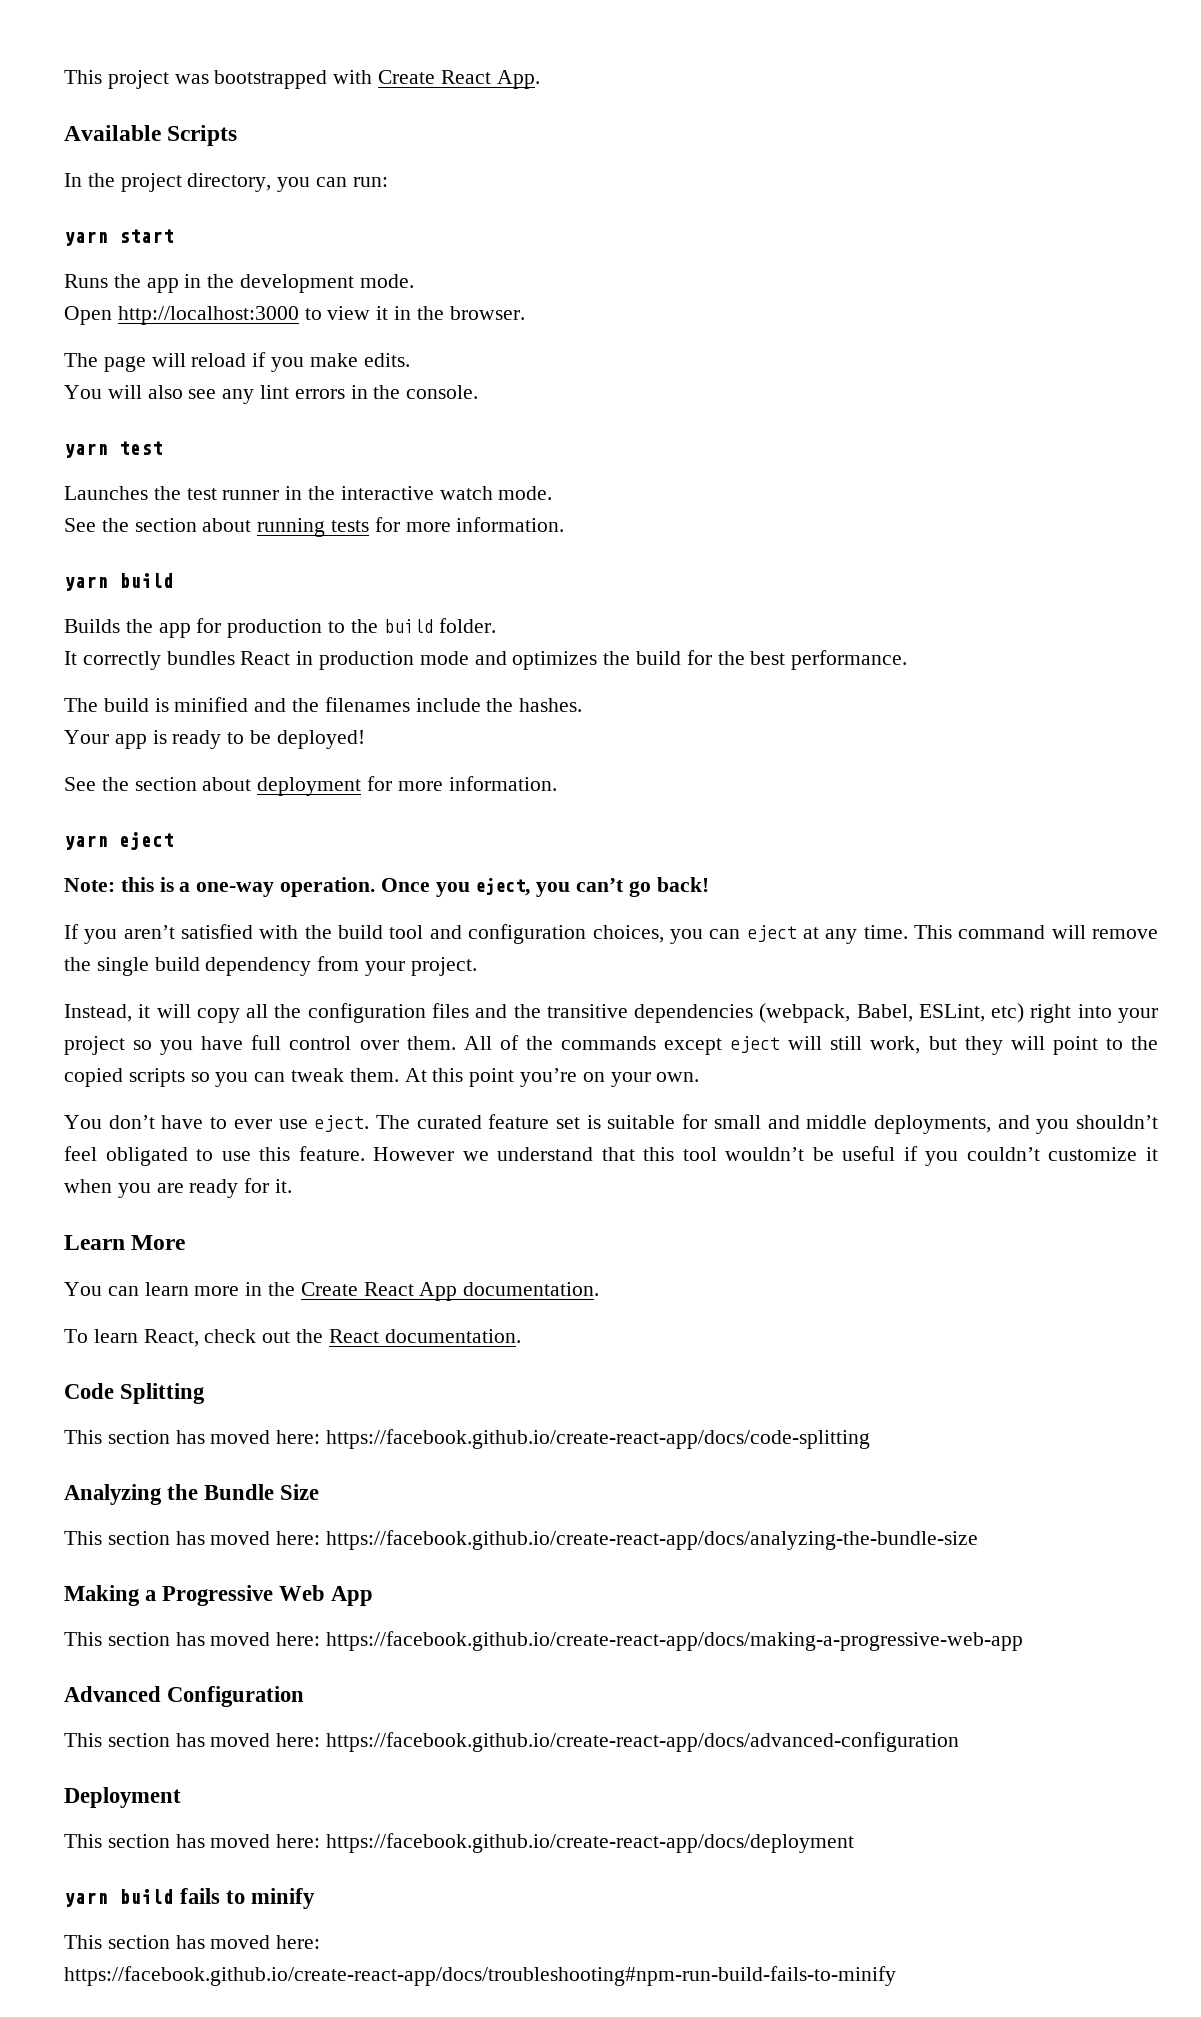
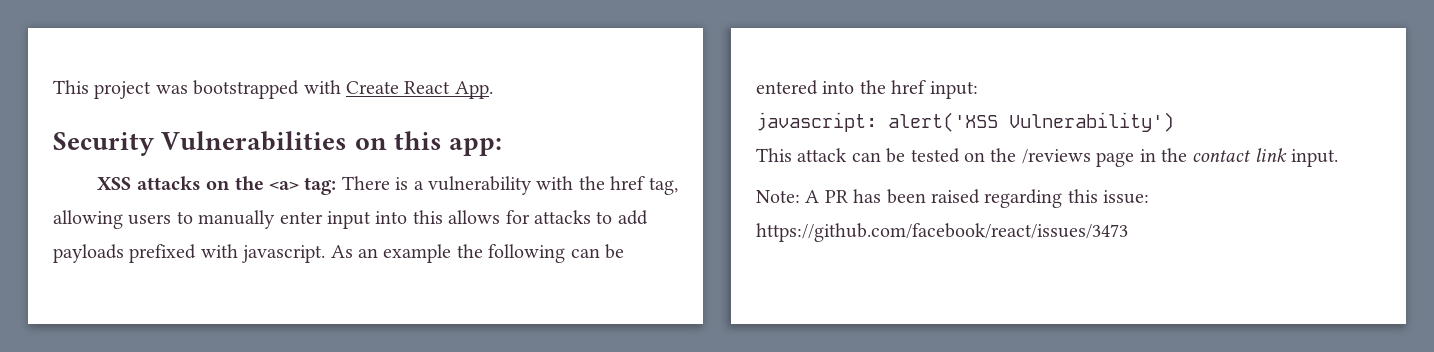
- Available Scripts
- In the project directory, you can run:
- yarn start
- Runs the app in the development mode.
- Open http://localhost:3000 to view it in the browser.
- The page will reload if you make edits.
- You will also see any lint errors in the console.
- yarn test
- Launches the test runner in the interactive watch mode.
- See the section about running tests for more information.
- yarn build
- Builds the app for production to the build folder.
- It correctly bundles React in production mode and optimizes the build for the best performance.
- The build is minified and the filenames include the hashes.
- Your app is ready to be deployed!
- See the section about deployment for more information.
- yarn eject
- Note: this is a one-way operation. Once you eject, you can’t go back!
- If you aren’t satisfied with the build tool and configuration choices, you can eject at any time. This command will remove the single build dependency from your project.
- Instead, it will copy all the configuration files and the transitive dependencies (webpack, Babel, ESLint, etc) right into your project so you have full control over them. All of the commands except eject will still work, but they will point to the copied scripts so you can tweak them. At this point you’re on your own.
- You don’t have to ever use eject. The curated feature set is suitable for small and middle deployments, and you shouldn’t feel obligated to use this feature. However we understand that this tool wouldn’t be useful if you couldn’t customize it when you are ready for it.
- Learn More
- You can learn more in the Create React App documentation.
- To learn React, check out the React documentation.
- Code Splitting
- This section has moved here: https://facebook.github.io/create-react-app/docs/code-splitting
- Analyzing the Bundle Size
- This section has moved here: https://facebook.github.io/create-react-app/docs/analyzing-the-bundle-size
- Making a Progressive Web App
- This section has moved here: https://facebook.github.io/create-react-app/docs/making-a-progressive-web-app
- Advanced Configuration
- This section has moved here: https://facebook.github.io/create-react-app/docs/advanced-configuration
- Deployment
- This section has moved here: https://facebook.github.io/create-react-app/docs/deployment
- yarn build fails to minify
- This section has moved here: https://facebook.github.io/create-react-app/docs/troubleshooting#npm-run-build-fails-to-minify
+ Security Vulnerabilities on this app:
+ XSS attacks on the <a> tag: There is a vulnerability with the href tag, allowing users to manually enter input into this allows for attacks to add payloads prefixed with javascript. As an example the following can be entered into the href input:
+ javascript: alert('XSS Vulnerability')
+ This attack can be tested on the /reviews page in the contact link input.
+ Note: A PR has been raised regarding this issue: https://github.com/facebook/react/issues/3473

